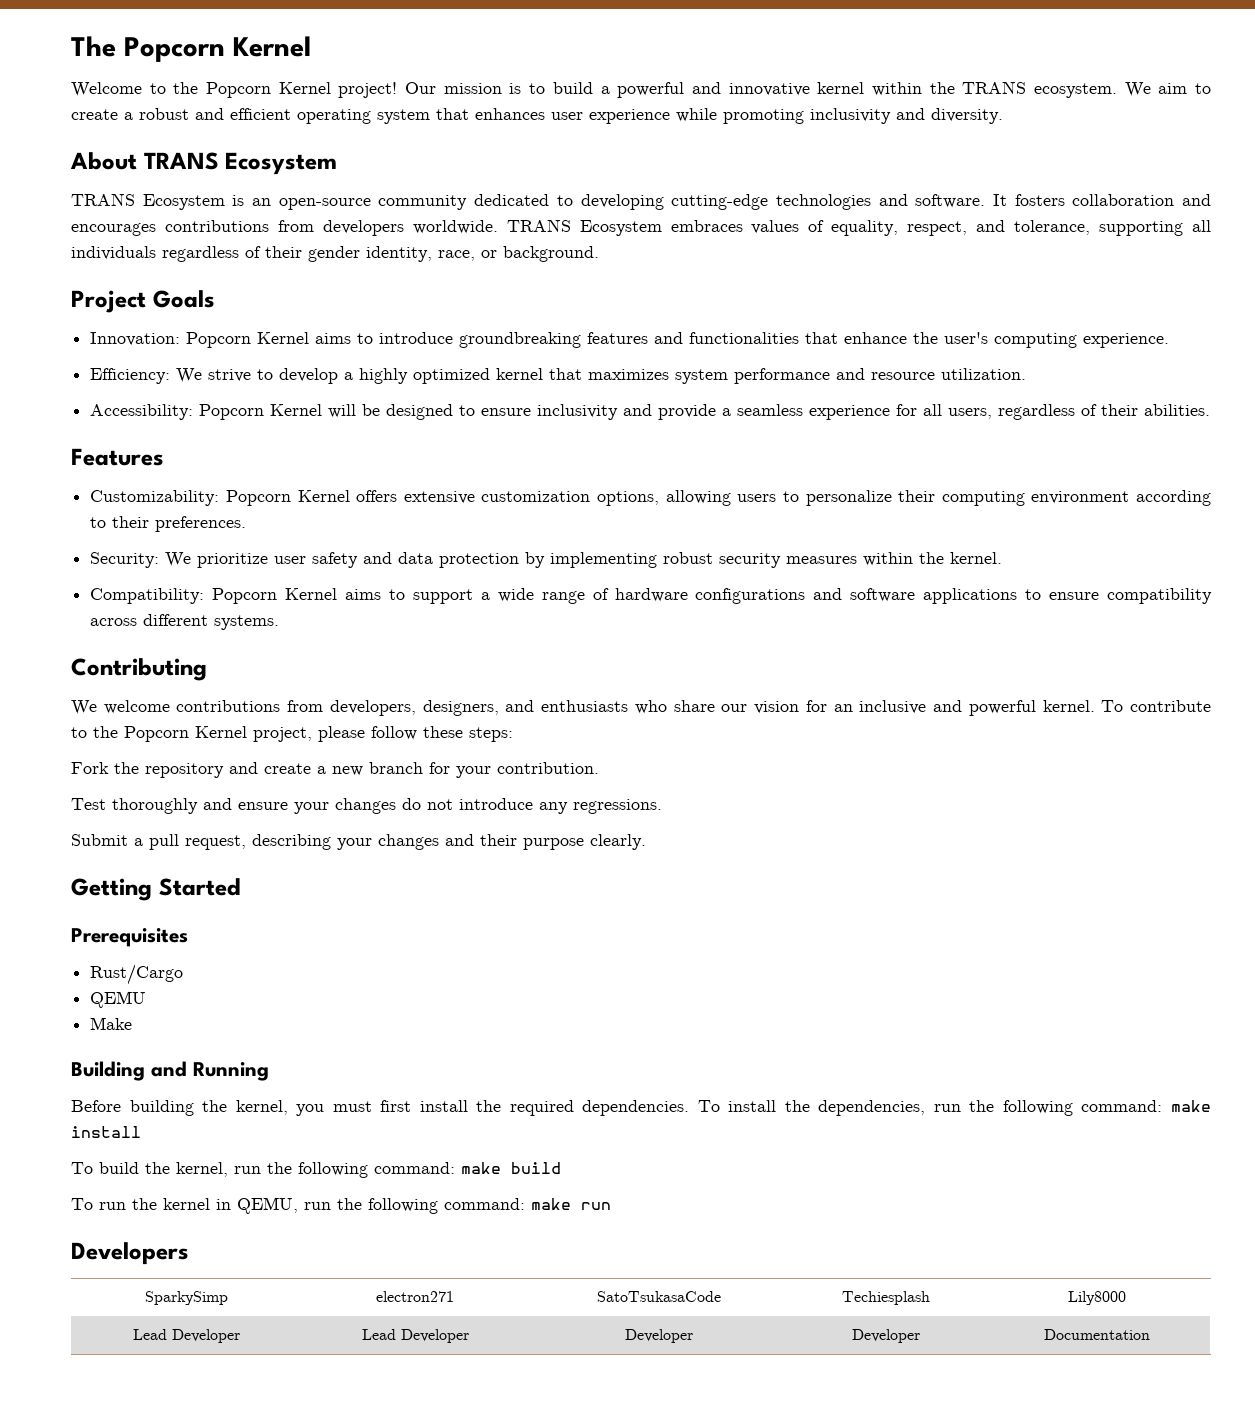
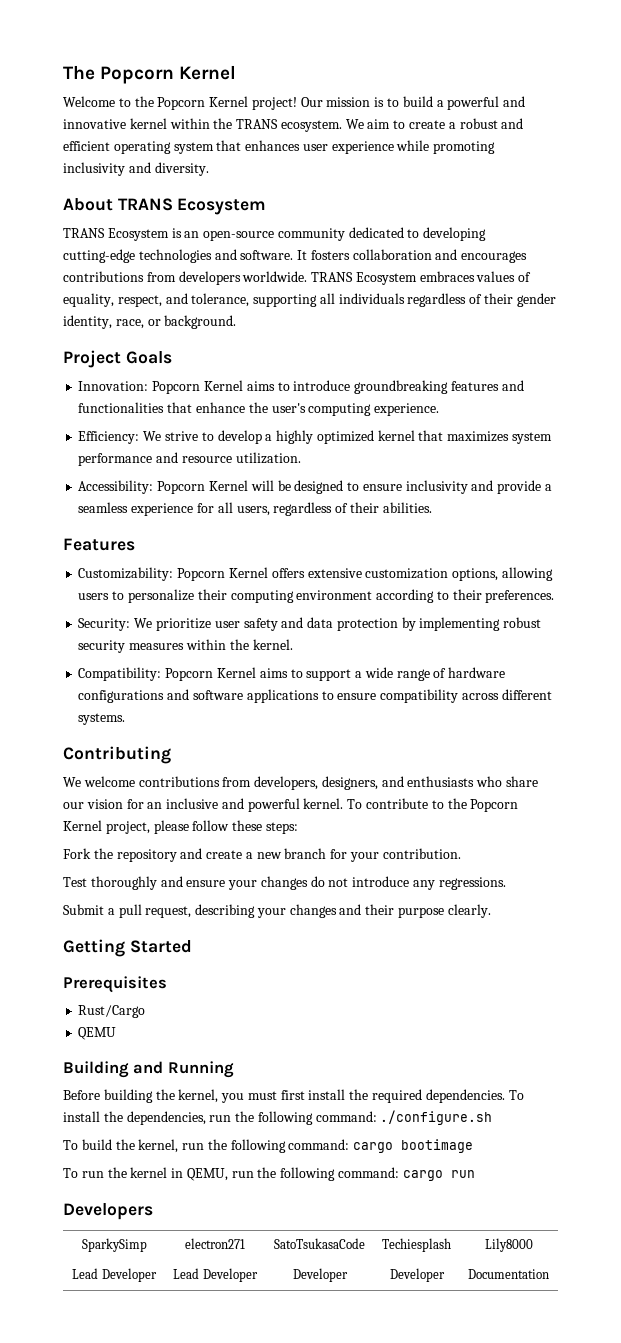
- Make
- To install the dependencies, run the following command: make install
+ To install the dependencies, run the following command: ./configure.sh
- To build the kernel, run the following command: make build
+ To build the kernel, run the following command: cargo bootimage
- To run the kernel in QEMU, run the following command: make run
+ To run the kernel in QEMU, run the following command: cargo run

